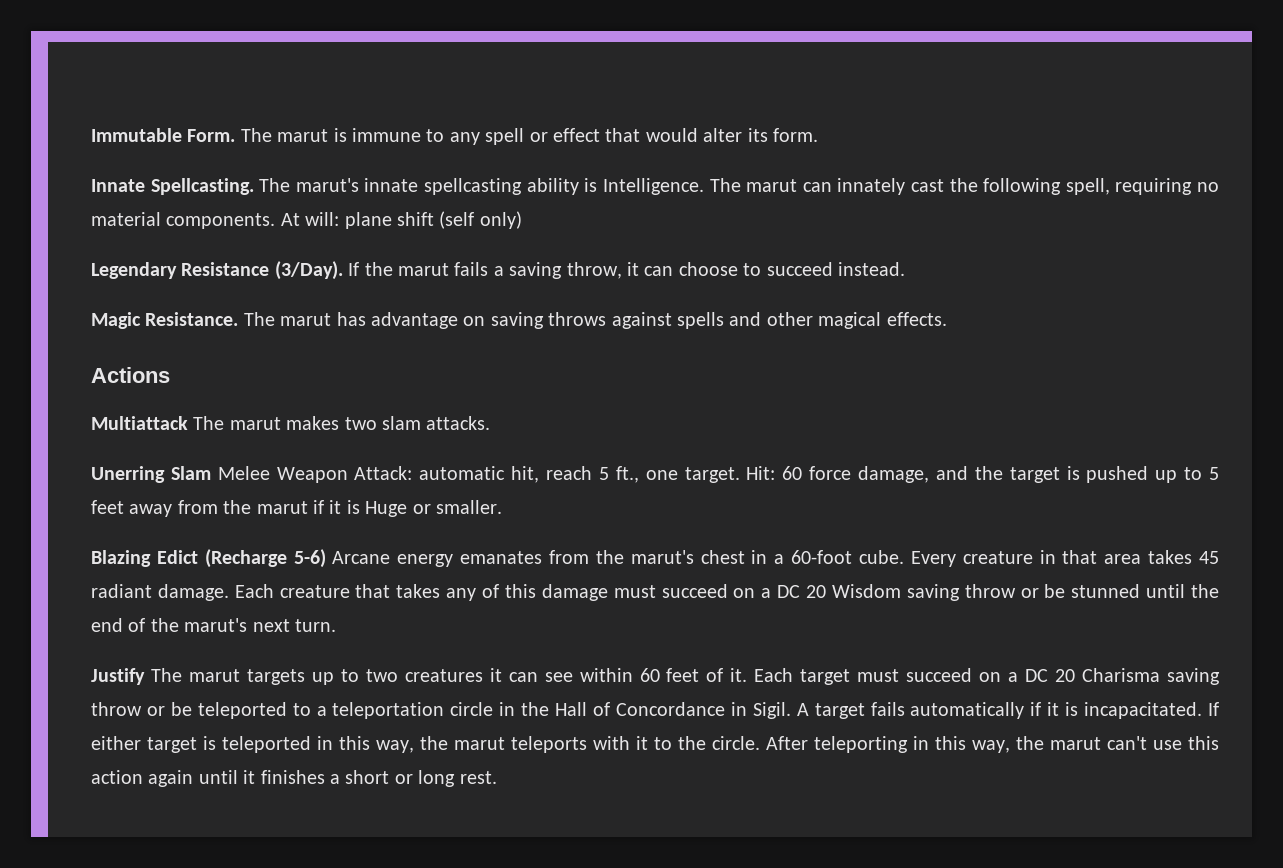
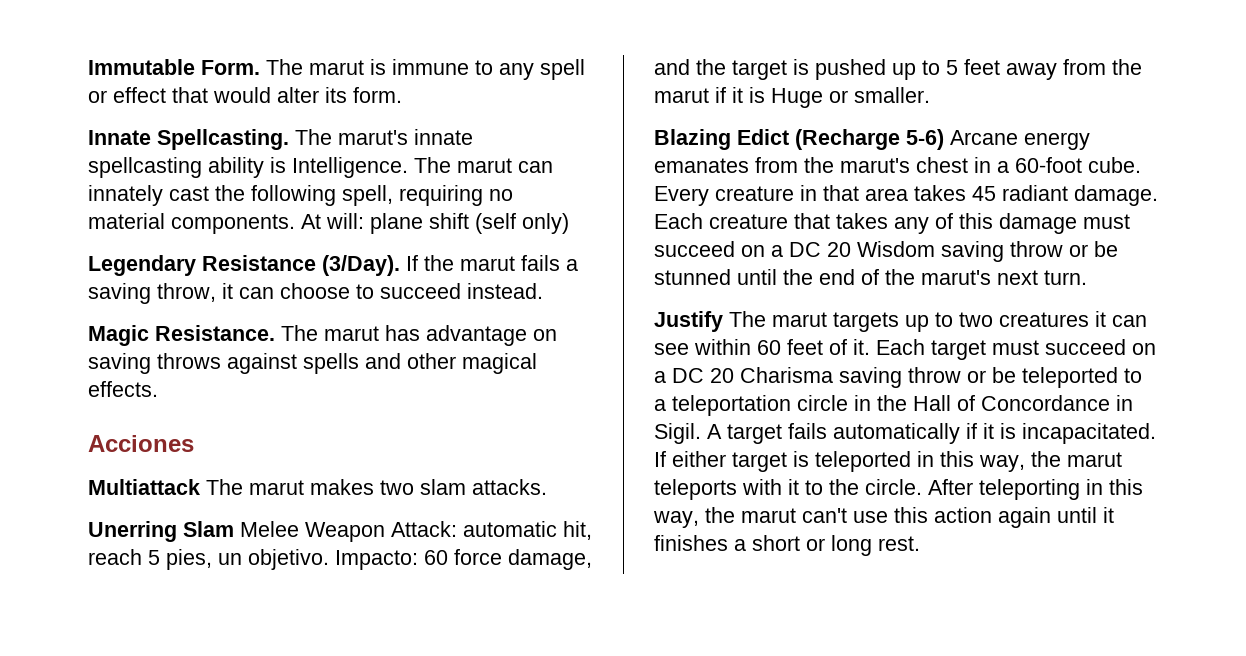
- Actions
+ Acciones
- Unerring Slam Melee Weapon Attack: automatic hit, reach 5 ft., one target. Hit: 60 force damage, and the target is pushed up to 5 feet away from the marut if it is Huge or smaller.
+ Unerring Slam Melee Weapon Attack: automatic hit, reach 5 pies, un objetivo. Impacto: 60 force damage, and the target is pushed up to 5 feet away from the marut if it is Huge or smaller.

